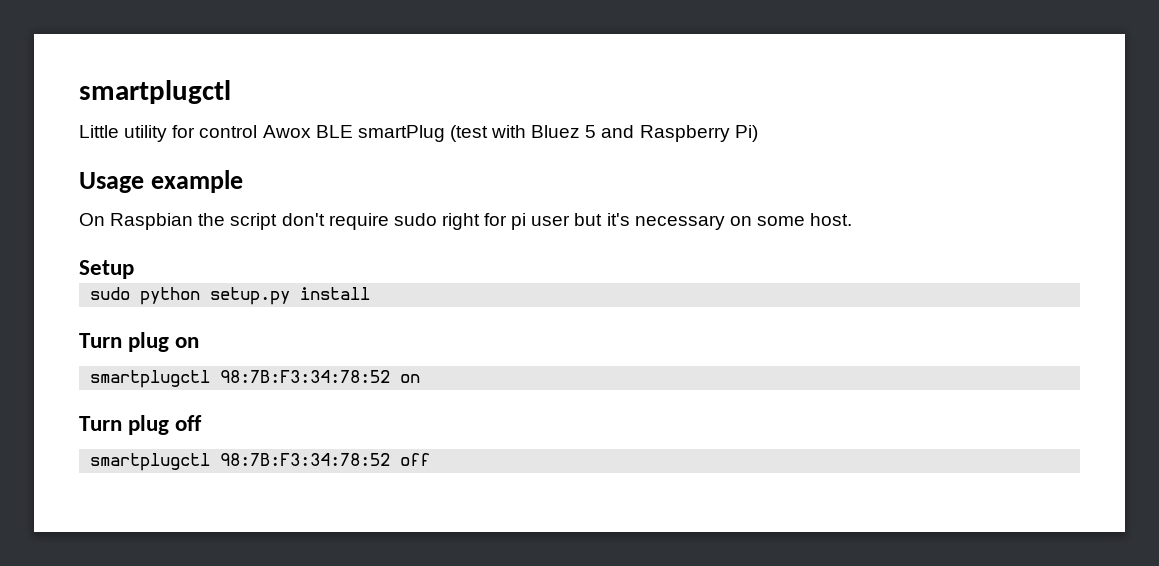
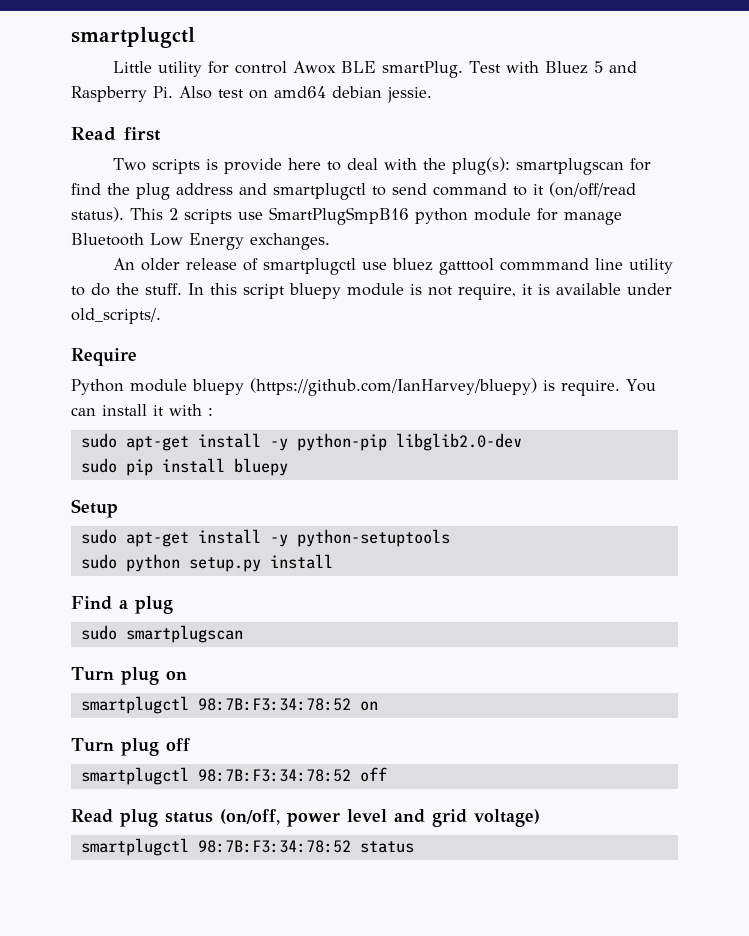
- Little utility for control Awox BLE smartPlug (test with Bluez 5 and Raspberry Pi)
- Usage example
- On Raspbian the script don't require sudo right for pi user but it's necessary on some host.
+ Little utility for control Awox BLE smartPlug. Test with Bluez 5 and Raspberry Pi. Also test on amd64 debian jessie.
+ Read first
+ Two scripts is provide here to deal with the plug(s): smartplugscan for find the plug address and smartplugctl to send command to it (on/off/read status). This 2 scripts use SmartPlugSmpB16 python module for manage Bluetooth Low Energy exchanges.
+ An older release of smartplugctl use bluez gatttool commmand line utility to do the stuff. In this script bluepy module is not require, it is available under old_scripts/.
+ Require
+ Python module bluepy (https://github.com/IanHarvey/bluepy) is require. You can install it with :
+ sudo apt-get install -y python-pip libglib2.0-dev
+ sudo pip install bluepy
  Setup
+ sudo apt-get install -y python-setuptools
+ Find a plug
+ sudo smartplugscan
+ Read plug status (on/off, power level and grid voltage)
+ smartplugctl 98:7B:F3:34:78:52 status

